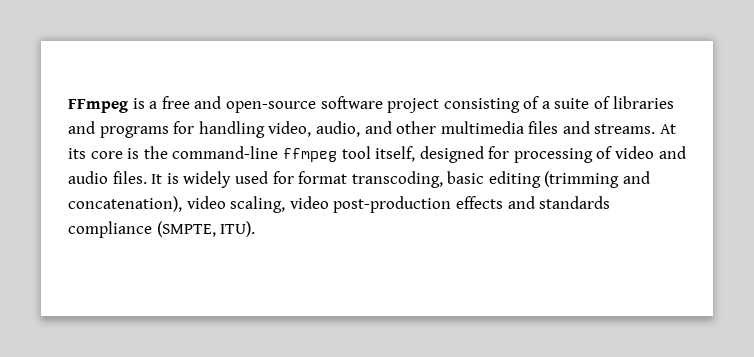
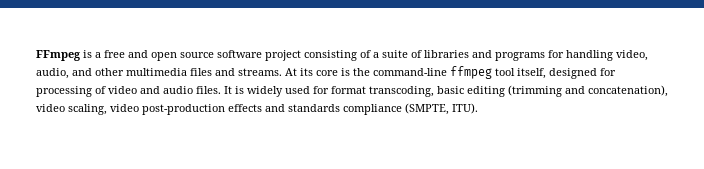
- FFmpeg is a free and open-source software project consisting of a suite of libraries and programs for handling video, audio, and other multimedia files and streams.
+ FFmpeg is a free and open source software project consisting of a suite of libraries and programs for handling video, audio, and other multimedia files and streams.

